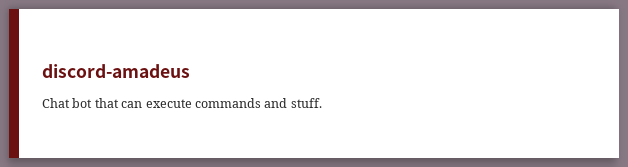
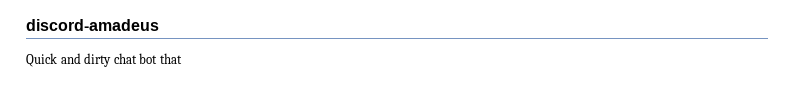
- Chat bot that can execute commands and stuff.
+ Quick and dirty chat bot that

